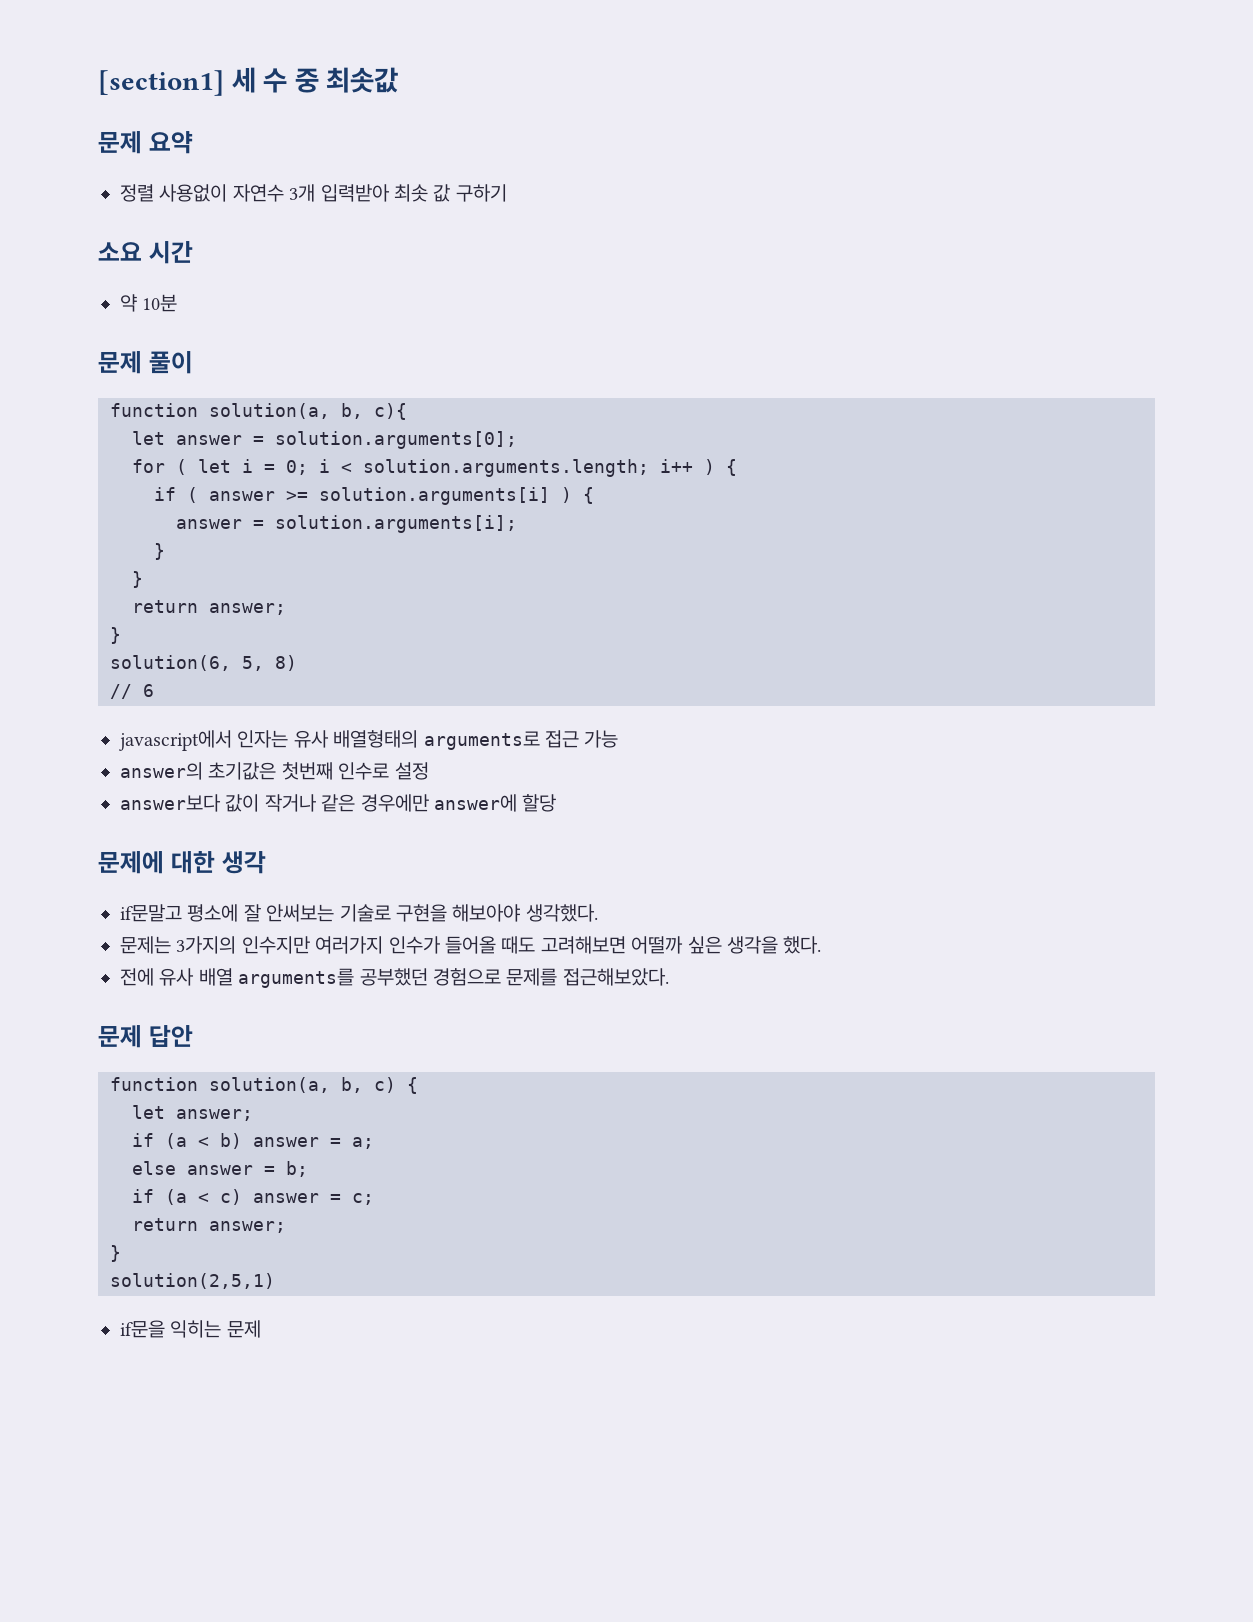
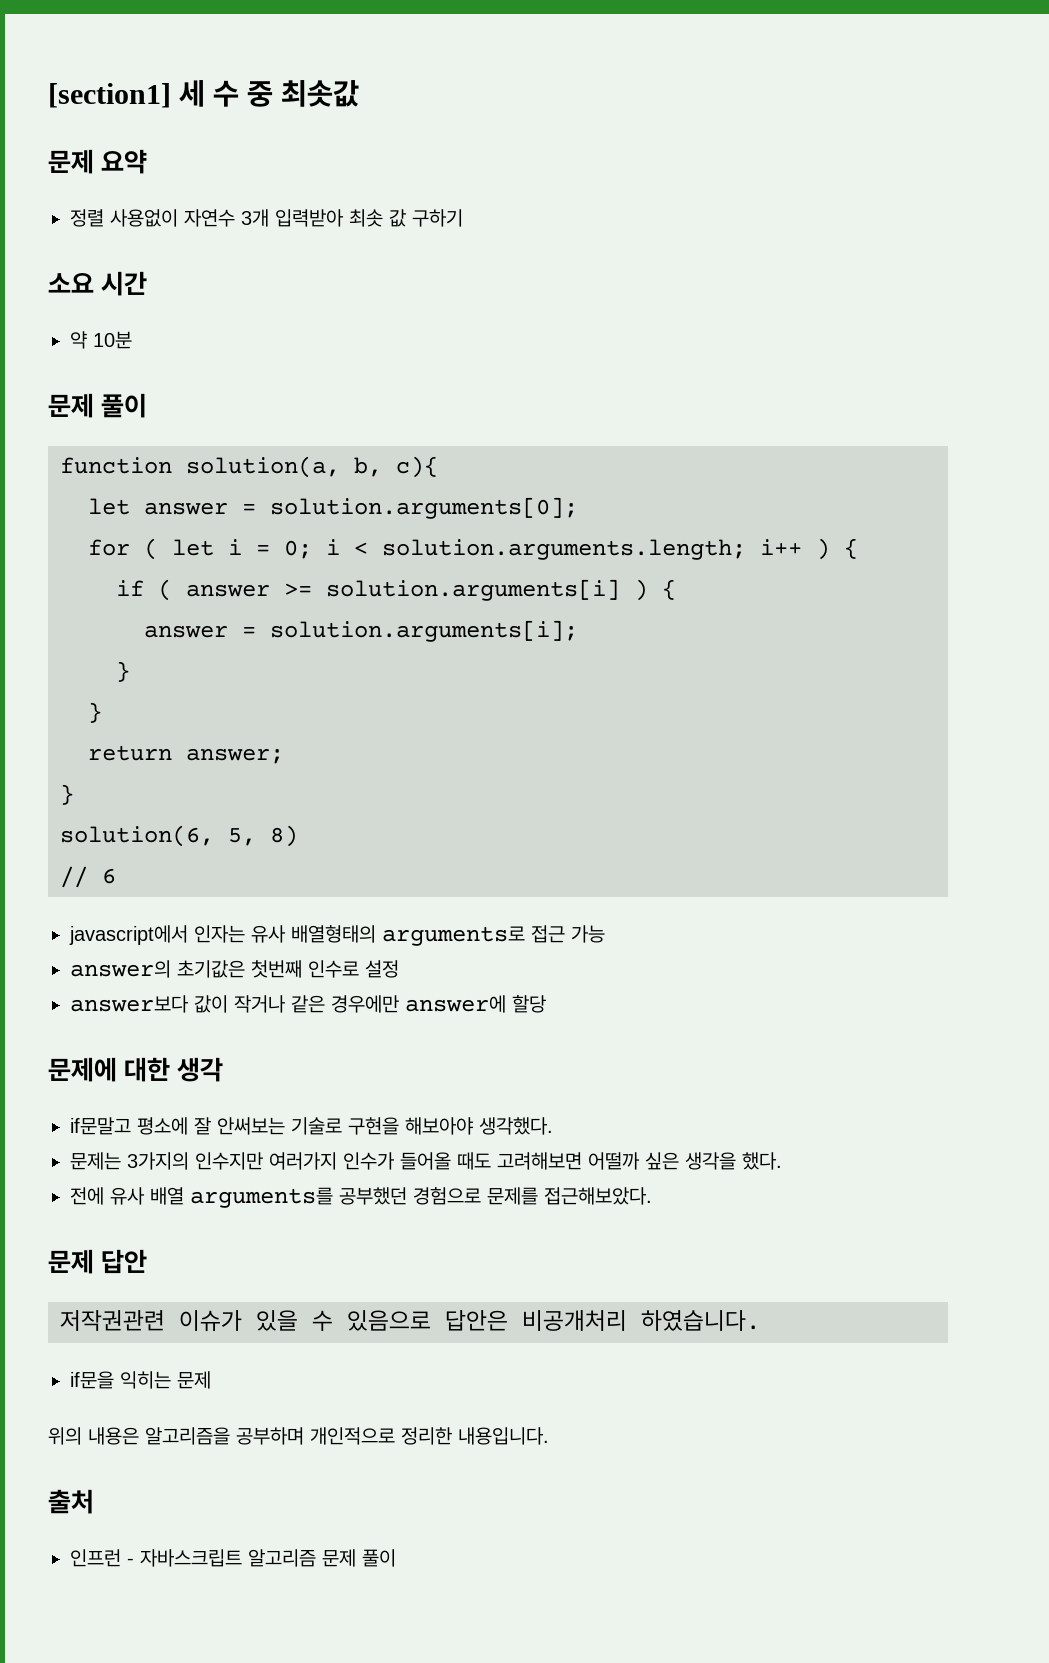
- function solution(a, b, c) {
- let answer;
- if (a < b) answer = a;
- else answer = b;
- if (a < c) answer = c;
- return answer;
- }
- solution(2,5,1)
+ 저작권관련 이슈가 있을 수 있음으로 답안은 비공개처리 하였습니다.
  if문을 익히는 문제
+ 위의 내용은 알고리즘을 공부하며 개인적으로 정리한 내용입니다.
+ 출처
+ 인프런 - 자바스크립트 알고리즘 문제 풀이

